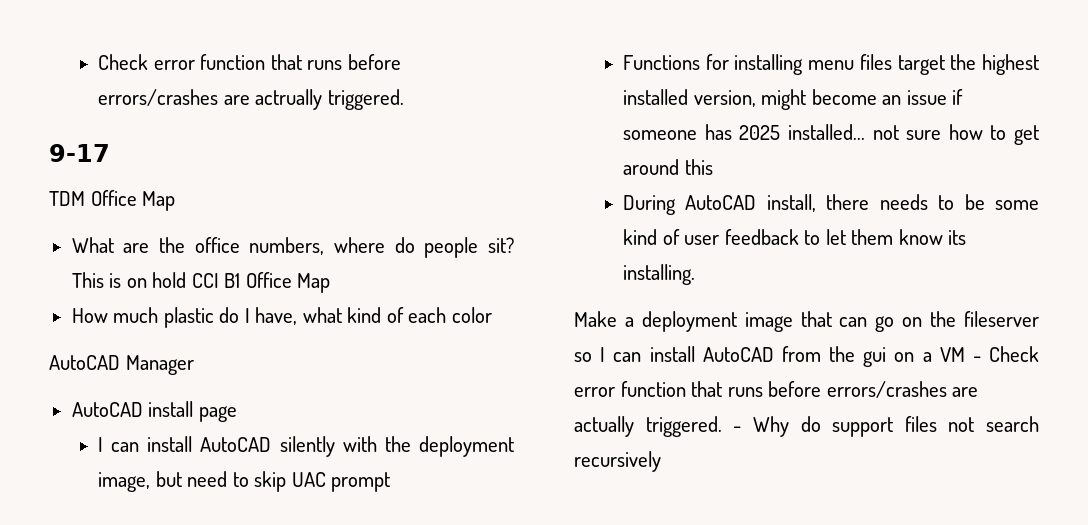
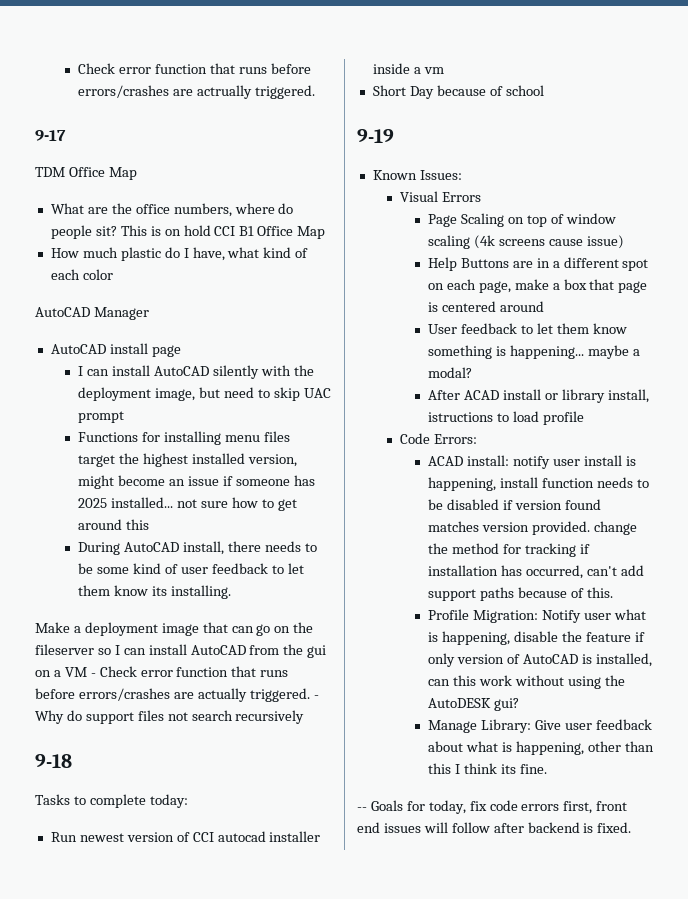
+ 9-18
+ Tasks to complete today:
+ Run newest version of CCI autocad installer inside a vm
+ Short Day because of school
+ 9-19
+ Known Issues:
+ Visual Errors
+ Page Scaling on top of window scaling (4k screens cause issue)
+ Help Buttons are in a different spot on each page, make a box that page is centered around
+ User feedback to let them know something is happening... maybe a modal?
+ After ACAD install or library install, istructions to load profile
+ Code Errors:
+ ACAD install: notify user install is happening, install function needs to be disabled if version found matches version provided. change the method for tracking if installation has occurred, can't add support paths because of this.
+ Profile Migration: Notify user what is happening, disable the feature if only version of AutoCAD is installed, can this work without using the AutoDESK gui?
+ Manage Library: Give user feedback about what is happening, other than this I think its fine.
+ -- Goals for today, fix code errors first, front end issues will follow after backend is fixed.

